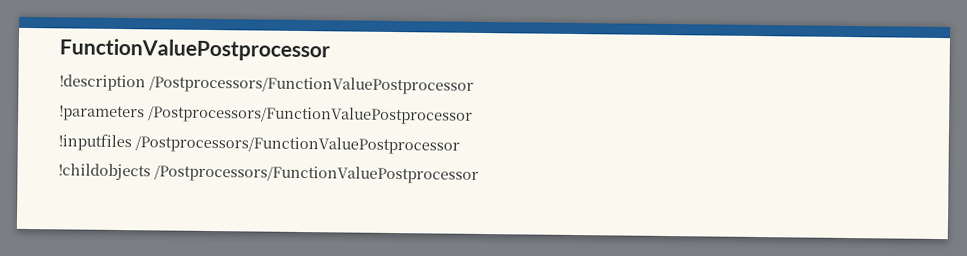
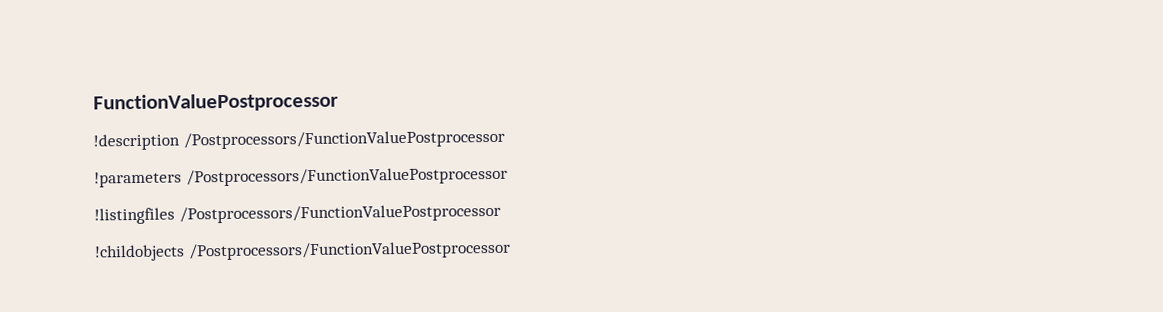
- !inputfiles /Postprocessors/FunctionValuePostprocessor
+ !listingfiles /Postprocessors/FunctionValuePostprocessor

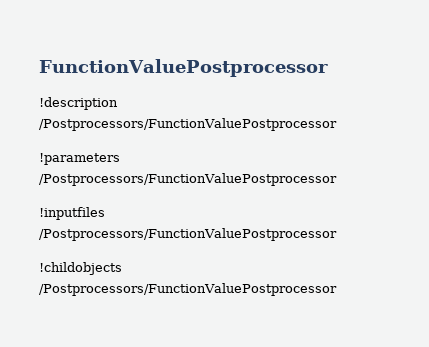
- !listingfiles /Postprocessors/FunctionValuePostprocessor
+ !inputfiles /Postprocessors/FunctionValuePostprocessor

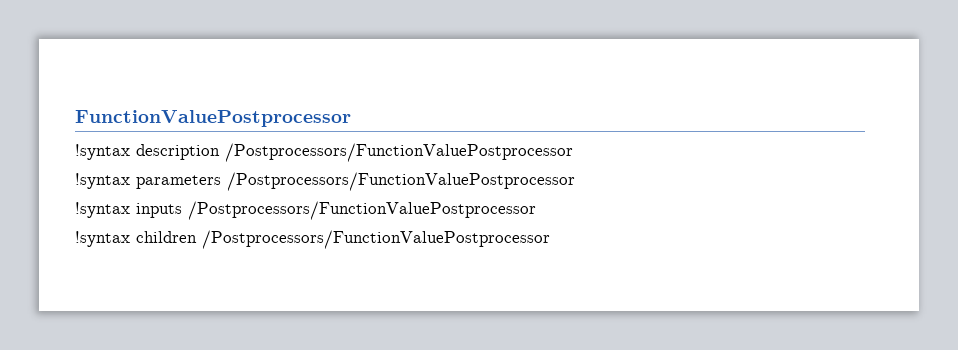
- !description /Postprocessors/FunctionValuePostprocessor
- !parameters /Postprocessors/FunctionValuePostprocessor
- !inputfiles /Postprocessors/FunctionValuePostprocessor
- !childobjects /Postprocessors/FunctionValuePostprocessor
+ !syntax description /Postprocessors/FunctionValuePostprocessor
+ !syntax parameters /Postprocessors/FunctionValuePostprocessor
+ !syntax inputs /Postprocessors/FunctionValuePostprocessor
+ !syntax children /Postprocessors/FunctionValuePostprocessor

